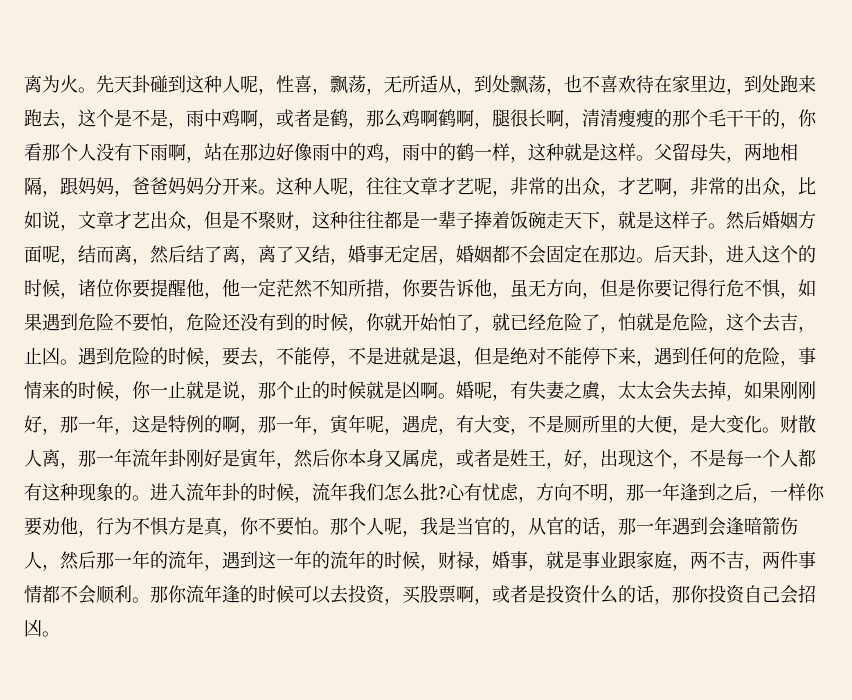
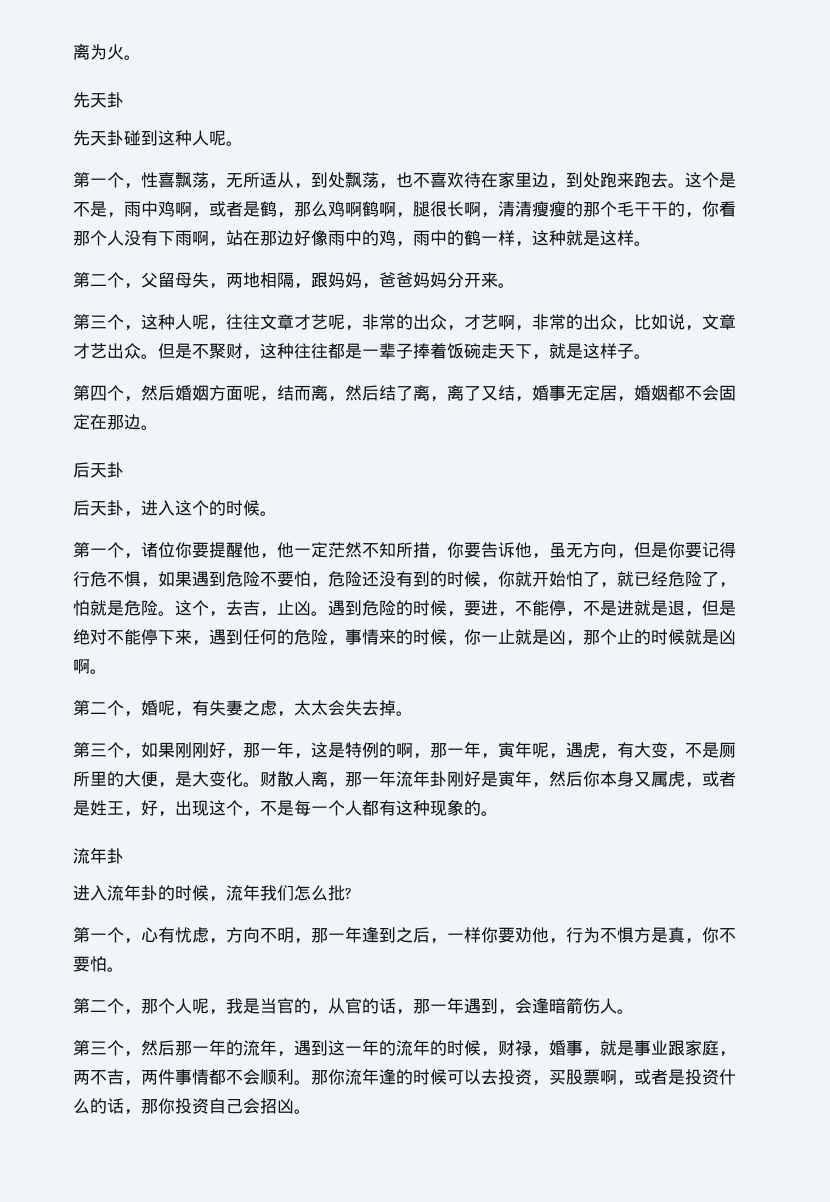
- 离为火。先天卦碰到这种人呢，性喜，飘荡，无所适从，到处飘荡，也不喜欢待在家里边，到处跑来跑去，这个是不是，雨中鸡啊，或者是鹤，那么鸡啊鹤啊，腿很长啊，清清瘦瘦的那个毛干干的，你看那个人没有下雨啊，站在那边好像雨中的鸡，雨中的鹤一样，这种就是这样。父留母失，两地相隔，跟妈妈，爸爸妈妈分开来。这种人呢，往往文章才艺呢，非常的出众，才艺啊，非常的出众，比如说，文章才艺出众，但是不聚财，这种往往都是一辈子捧着饭碗走天下，就是这样子。然后婚姻方面呢，结而离，然后结了离，离了又结，婚事无定居，婚姻都不会固定在那边。后天卦，进入这个的时候，诸位你要提醒他，他一定茫然不知所措，你要告诉他，虽无方向，但是你要记得行危不惧，如果遇到危险不要怕，危险还没有到的时候，你就开始怕了，就已经危险了，怕就是危险，这个去吉，止凶。
+ 离为火。
+ 先天卦
+ 先天卦碰到这种人呢。
+ 第一个，性喜飘荡，无所适从，到处飘荡，也不喜欢待在家里边，到处跑来跑去。这个是不是，雨中鸡啊，或者是鹤，那么鸡啊鹤啊，腿很长啊，清清瘦瘦的那个毛干干的，你看那个人没有下雨啊，站在那边好像雨中的鸡，雨中的鹤一样，这种就是这样。
+ 第二个，父留母失，两地相隔，跟妈妈，爸爸妈妈分开来。
+ 第三个，这种人呢，往往文章才艺呢，非常的出众，才艺啊，非常的出众，比如说，文章才艺出众。但是不聚财，这种往往都是一辈子捧着饭碗走天下，就是这样子。
+ 第四个，然后婚姻方面呢，结而离，然后结了离，离了又结，婚事无定居，婚姻都不会固定在那边。
+ 后天卦
+ 后天卦，进入这个的时候。
+ 第一个，诸位你要提醒他，他一定茫然不知所措，你要告诉他，虽无方向，但是你要记得行危不惧，如果遇到危险不要怕，危险还没有到的时候，你就开始怕了，就已经危险了，怕就是危险。这个，去吉，止凶。
- 遇到危险的时候，要去，不能停，不是进就是退，但是绝对不能停下来，遇到任何的危险，事情来的时候，你一止就是说，那个止的时候就是凶啊。婚呢，有失妻之虞，太太会失去掉，如果刚刚好，那一年，这是特例的啊，那一年，寅年呢，遇虎，有大变，不是厕所里的大便，是大变化。
+ 遇到危险的时候，要进，不能停，不是进就是退，但是绝对不能停下来，遇到任何的危险，事情来的时候，你一止就是凶，那个止的时候就是凶啊。
+ 第二个，婚呢，有失妻之虑，太太会失去掉。
+ 第三个，如果刚刚好，那一年，这是特例的啊，那一年，寅年呢，遇虎，有大变，不是厕所里的大便，是大变化。
- 财散人离，那一年流年卦刚好是寅年，然后你本身又属虎，或者是姓王，好，出现这个，不是每一个人都有这种现象的。进入流年卦的时候，流年我们怎么批?心有忧虑，方向不明，那一年逢到之后，一样你要劝他，行为不惧方是真，你不要怕。那个人呢，我是当官的，从官的话，那一年遇到会逢暗箭伤人，然后那一年的流年，遇到这一年的流年的时候，财禄，婚事，就是事业跟家庭，两不吉，两件事情都不会顺利。
+ 财散人离，那一年流年卦刚好是寅年，然后你本身又属虎，或者是姓王，好，出现这个，不是每一个人都有这种现象的。
+ 流年卦
+ 进入流年卦的时候，流年我们怎么批?
+ 第一个，心有忧虑，方向不明，那一年逢到之后，一样你要劝他，行为不惧方是真，你不要怕。
+ 第二个，那个人呢，我是当官的，从官的话，那一年遇到，会逢暗箭伤人。
+ 第三个，然后那一年的流年，遇到这一年的流年的时候，财禄，婚事，就是事业跟家庭，两不吉，两件事情都不会顺利。

